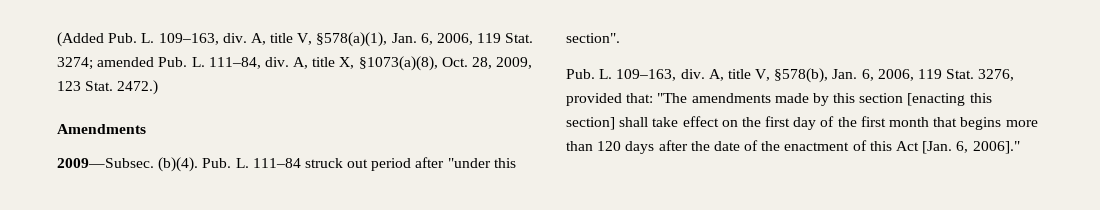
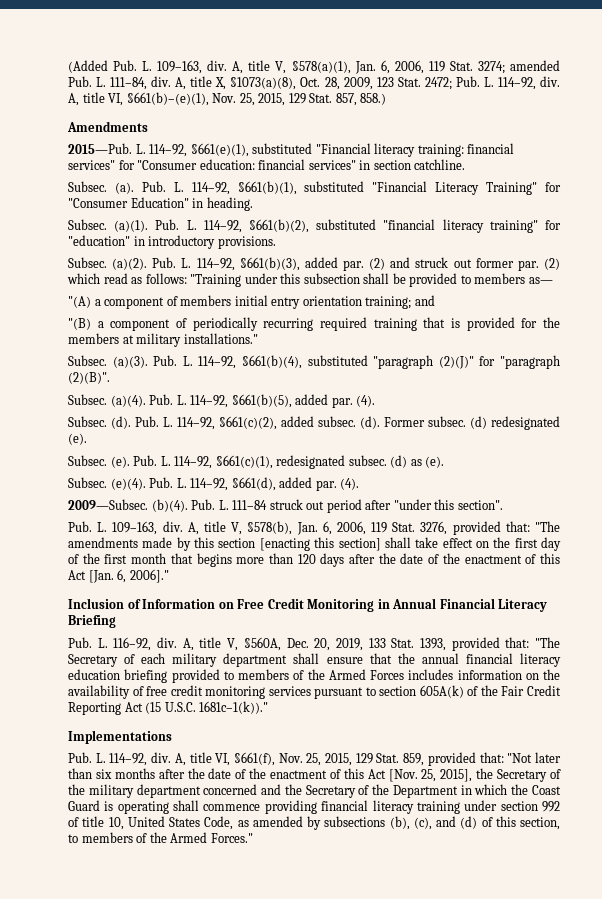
- 2472.)
+ 2472; Pub. L. 114–92, div. A, title VI, §661(b)–(e)(1), Nov. 25, 2015, 129 Stat. 857, 858.)
  Amendments
+ 2015—Pub. L. 114–92, §661(e)(1), substituted "Financial literacy training: financial services" for "Consumer education: financial services" in section catchline.
+ Subsec. (a). Pub. L. 114–92, §661(b)(1), substituted "Financial Literacy Training" for "Consumer Education" in heading.
+ Subsec. (a)(1). Pub. L. 114–92, §661(b)(2), substituted "financial literacy training" for "education" in introductory provisions.
+ Subsec. (a)(2). Pub. L. 114–92, §661(b)(3), added par. (2) and struck out former par. (2) which read as follows: "Training under this subsection shall be provided to members as—
+ "(A) a component of members initial entry orientation training; and
+ "(B) a component of periodically recurring required training that is provided for the members at military installations."
+ Subsec. (a)(3). Pub. L. 114–92, §661(b)(4), substituted "paragraph (2)(J)" for "paragraph (2)(B)".
+ Subsec. (a)(4). Pub. L. 114–92, §661(b)(5), added par. (4).
+ Subsec. (d). Pub. L. 114–92, §661(c)(2), added subsec. (d). Former subsec. (d) redesignated (e).
+ Subsec. (e). Pub. L. 114–92, §661(c)(1), redesignated subsec. (d) as (e).
+ Subsec. (e)(4). Pub. L. 114–92, §661(d), added par. (4).
+ Inclusion of Information on Free Credit Monitoring in Annual Financial Literacy Briefing
+ Pub. L. 116–92, div. A, title V, §560A, Dec. 20, 2019, 133 Stat. 1393, provided that: "The Secretary of each military department shall ensure that the annual financial literacy education briefing provided to members of the Armed Forces includes information on the availability of free credit monitoring services pursuant to section 605A(k) of the Fair Credit Reporting Act (15 U.S.C. 1681c–1(k))."
+ Implementations
+ Pub. L. 114–92, div. A, title VI, §661(f), Nov. 25, 2015, 129 Stat. 859, provided that: "Not later than six months after the date of the enactment of this Act [Nov. 25, 2015], the Secretary of the military department concerned and the Secretary of the Department in which the Coast Guard is operating shall commence providing financial literacy training under section 992 of title 10, United States Code, as amended by subsections (b), (c), and (d) of this section, to members of the Armed Forces."

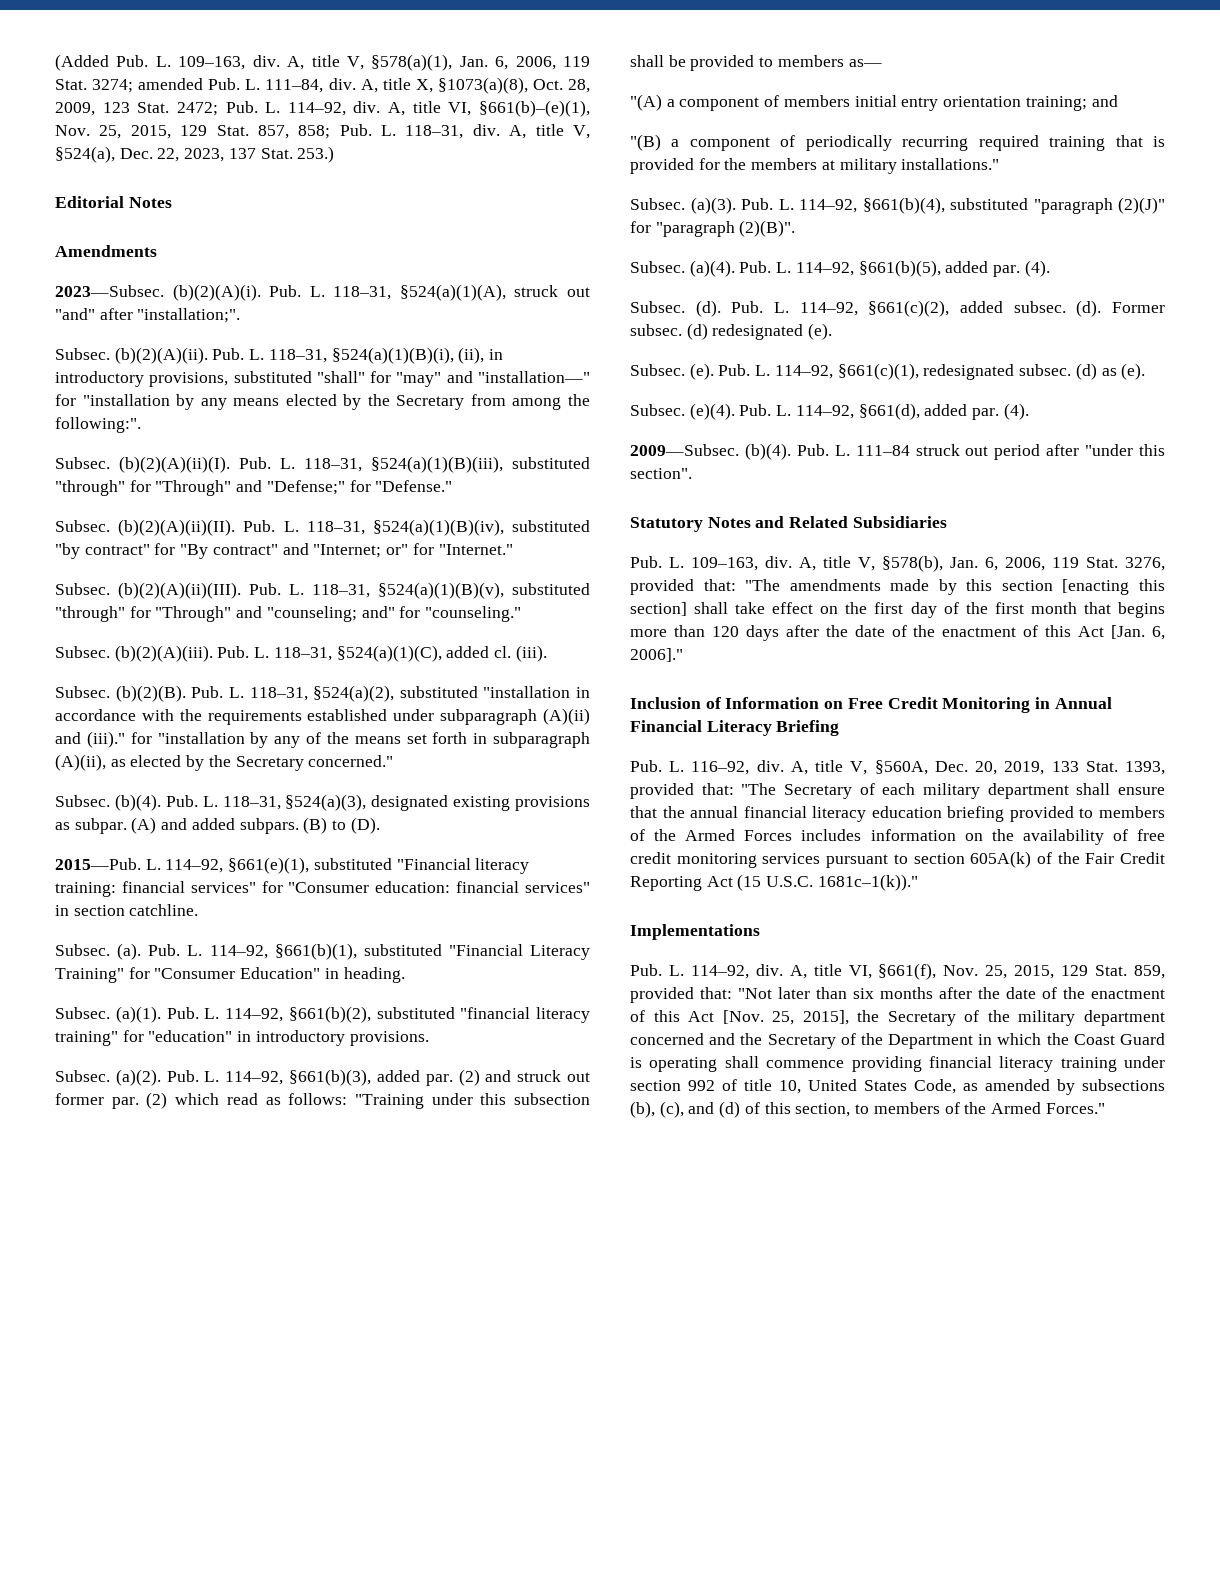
- 857, 858.)
+ 857, 858; Pub. L. 118–31, div. A, title V, §524(a), Dec. 22, 2023, 137 Stat. 253.)
+ Editorial Notes
  Amendments
+ 2023—Subsec. (b)(2)(A)(i). Pub. L. 118–31, §524(a)(1)(A), struck out "and" after "installation;".
+ Subsec. (b)(2)(A)(ii). Pub. L. 118–31, §524(a)(1)(B)(i), (ii), in introductory provisions, substituted "shall" for "may" and "installation—" for "installation by any means elected by the Secretary from among the following:".
+ Subsec. (b)(2)(A)(ii)(I). Pub. L. 118–31, §524(a)(1)(B)(iii), substituted "through" for "Through" and "Defense;" for "Defense."
+ Subsec. (b)(2)(A)(ii)(II). Pub. L. 118–31, §524(a)(1)(B)(iv), substituted "by contract" for "By contract" and "Internet; or" for "Internet."
+ Subsec. (b)(2)(A)(ii)(III). Pub. L. 118–31, §524(a)(1)(B)(v), substituted "through" for "Through" and "counseling; and" for "counseling."
+ Subsec. (b)(2)(A)(iii). Pub. L. 118–31, §524(a)(1)(C), added cl. (iii).
+ Subsec. (b)(2)(B). Pub. L. 118–31, §524(a)(2), substituted "installation in accordance with the requirements established under subparagraph (A)(ii) and (iii)." for "installation by any of the means set forth in subparagraph (A)(ii), as elected by the Secretary concerned."
+ Subsec. (b)(4). Pub. L. 118–31, §524(a)(3), designated existing provisions as subpar. (A) and added subpars. (B) to (D).
+ Statutory Notes and Related Subsidiaries

